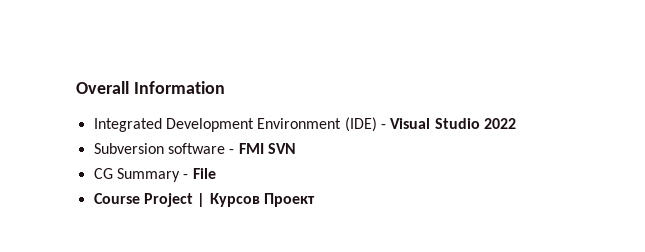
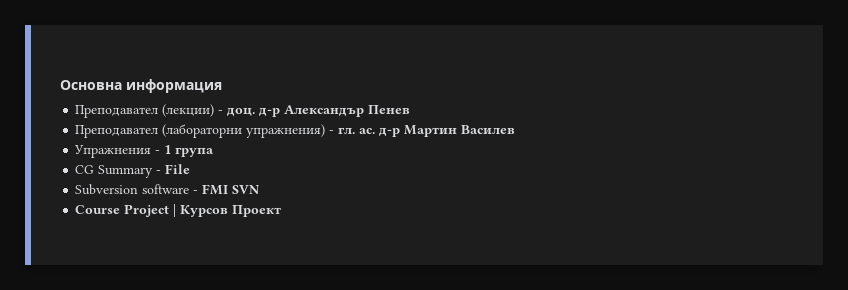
- Overall Information
- Integrated Development Environment (IDE) - Visual Studio 2022
+ Основна информация
+ Преподавател (лекции) - доц. д-р Александър Пенев
+ Преподавател (лабораторни упражнения) - гл. ас. д-р Мартин Василев
+ Упражнения - 1 група
+ CG Summary - File
- CG Summary - File

